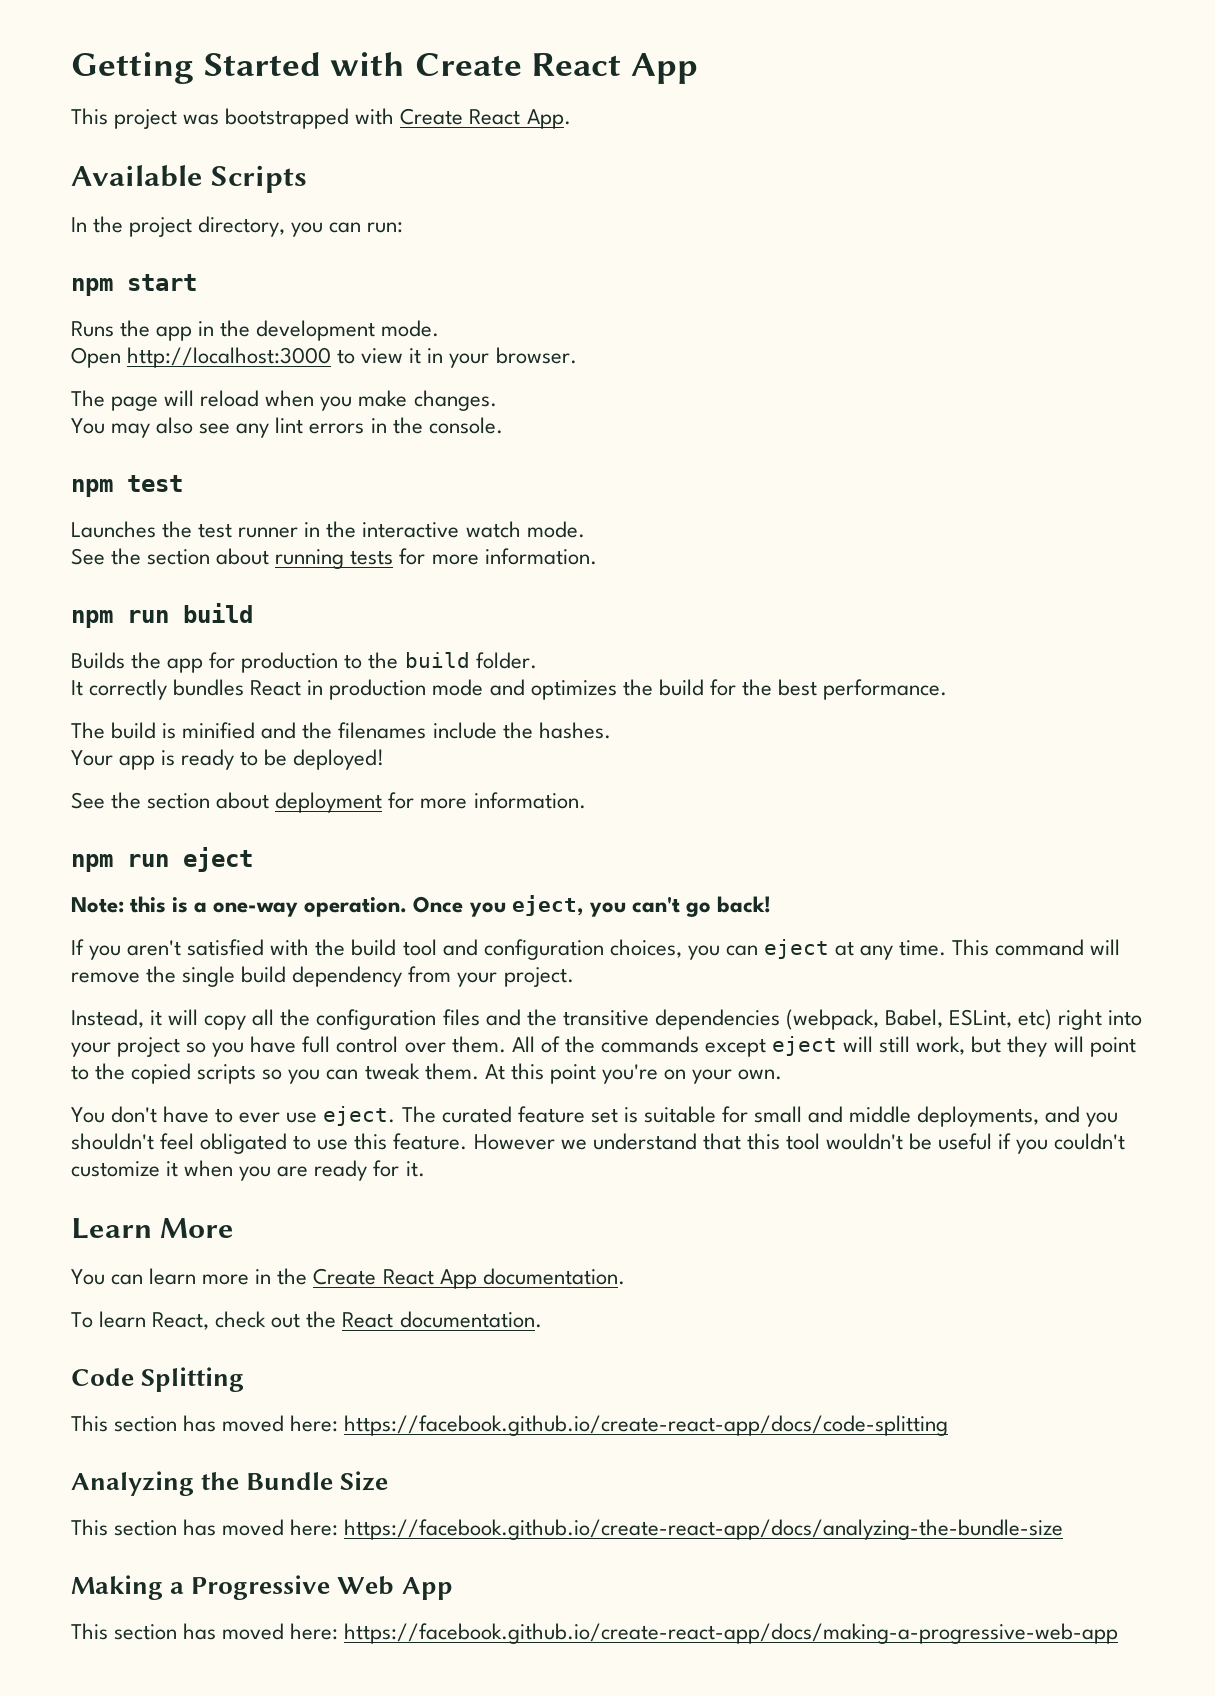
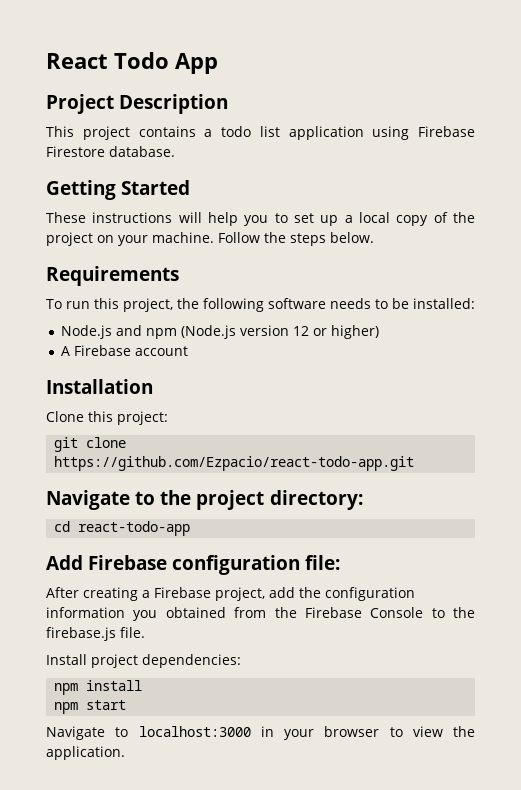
- Getting Started with Create React App
+ React Todo App
+ Project Description
- This project was bootstrapped with Create React App.
- Available Scripts
- In the project directory, you can run:
+ This project contains a todo list application using Firebase Firestore database.
+ Getting Started
+ These instructions will help you to set up a local copy of the project on your machine. Follow the steps below.
+ Requirements
+ To run this project, the following software needs to be installed:
+ Node.js and npm (Node.js version 12 or higher)
+ A Firebase account
+ Installation
+ Clone this project:
+ git clone https://github.com/Ezpacio/react-todo-app.git
+ Navigate to the project directory:
+ cd react-todo-app
+ Add Firebase configuration file:
+ After creating a Firebase project, add the configuration information you obtained from the Firebase Console to the firebase.js file.
+ Install project dependencies:
+ npm install
  npm start
- Runs the app in the development mode.
- Open http://localhost:3000 to view it in your browser.
- The page will reload when you make changes.
- You may also see any lint errors in the console.
- npm test
- Launches the test runner in the interactive watch mode.
- See the section about running tests for more information.
- npm run build
- Builds the app for production to the build folder.
- It correctly bundles React in production mode and optimizes the build for the best performance.
- The build is minified and the filenames include the hashes.
- Your app is ready to be deployed!
- See the section about deployment for more information.
- npm run eject
- Note: this is a one-way operation. Once you eject, you can't go back!
- If you aren't satisfied with the build tool and configuration choices, you can eject at any time. This command will remove the single build dependency from your project.
- Instead, it will copy all the configuration files and the transitive dependencies (webpack, Babel, ESLint, etc) right into your project so you have full control over them. All of the commands except eject will still work, but they will point to the copied scripts so you can tweak them. At this point you're on your own.
- You don't have to ever use eject. The curated feature set is suitable for small and middle deployments, and you shouldn't feel obligated to use this feature. However we understand that this tool wouldn't be useful if you couldn't customize it when you are ready for it.
- Learn More
- You can learn more in the Create React App documentation.
- To learn React, check out the React documentation.
- Code Splitting
- This section has moved here: https://facebook.github.io/create-react-app/docs/code-splitting
- Analyzing the Bundle Size
- This section has moved here: https://facebook.github.io/create-react-app/docs/analyzing-the-bundle-size
- Making a Progressive Web App
- This section has moved here: https://facebook.github.io/create-react-app/docs/making-a-progressive-web-app
+ Navigate to localhost:3000 in your browser to view the application.

